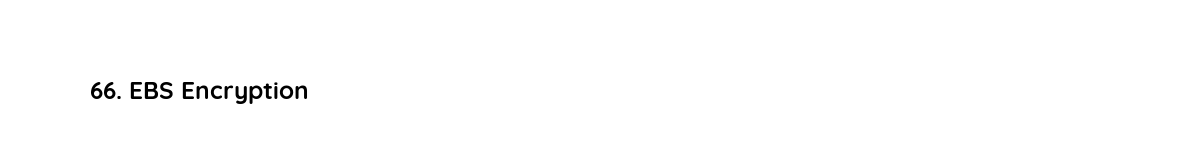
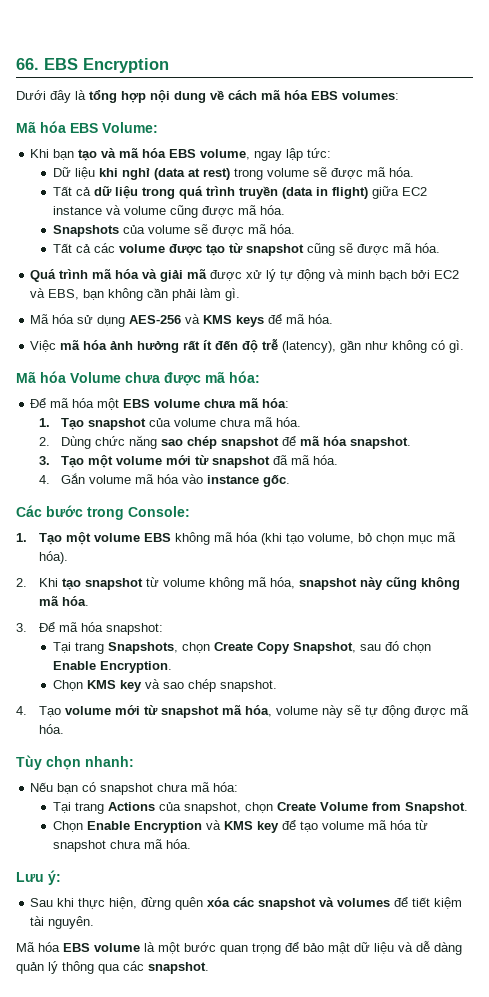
+ Dưới đây là tổng hợp nội dung về cách mã hóa EBS volumes:
+ Mã hóa EBS Volume:
+ Khi bạn tạo và mã hóa EBS volume, ngay lập tức:
+ Dữ liệu khi nghỉ (data at rest) trong volume sẽ được mã hóa.
+ Tất cả dữ liệu trong quá trình truyền (data in flight) giữa EC2 instance và volume cũng được mã hóa.
+ Snapshots của volume sẽ được mã hóa.
+ Tất cả các volume được tạo từ snapshot cũng sẽ được mã hóa.
+ Quá trình mã hóa và giải mã được xử lý tự động và minh bạch bởi EC2 và EBS, bạn không cần phải làm gì.
+ Mã hóa sử dụng AES-256 và KMS keys để mã hóa.
+ Việc mã hóa ảnh hưởng rất ít đến độ trễ (latency), gần như không có gì.
+ Mã hóa Volume chưa được mã hóa:
+ Để mã hóa một EBS volume chưa mã hóa:
+ 1. Tạo snapshot của volume chưa mã hóa.
+ 2. Dùng chức năng sao chép snapshot để mã hóa snapshot.
+ 3. Tạo một volume mới từ snapshot đã mã hóa.
+ 4. Gắn volume mã hóa vào instance gốc.
+ Các bước trong Console:
+ 1. Tạo một volume EBS không mã hóa (khi tạo volume, bỏ chọn mục mã hóa).
+ 2. Khi tạo snapshot từ volume không mã hóa, snapshot này cũng không mã hóa.
+ 3. Để mã hóa snapshot:
+ Tại trang Snapshots, chọn Create Copy Snapshot, sau đó chọn Enable Encryption.
+ Chọn KMS key và sao chép snapshot.
+ 4. Tạo volume mới từ snapshot mã hóa, volume này sẽ tự động được mã hóa.
+ Tùy chọn nhanh:
+ Nếu bạn có snapshot chưa mã hóa:
+ Tại trang Actions của snapshot, chọn Create Volume from Snapshot.
+ Chọn Enable Encryption và KMS key để tạo volume mã hóa từ snapshot chưa mã hóa.
+ Lưu ý:
+ Sau khi thực hiện, đừng quên xóa các snapshot và volumes để tiết kiệm tài nguyên.
+ Mã hóa EBS volume là một bước quan trọng để bảo mật dữ liệu và dễ dàng quản lý thông qua các snapshot.

